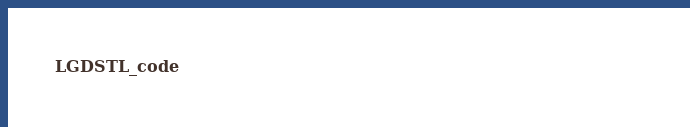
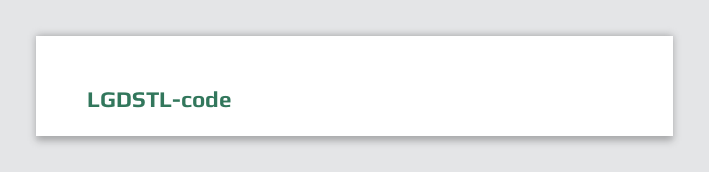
- LGDSTL_code
+ LGDSTL-code

